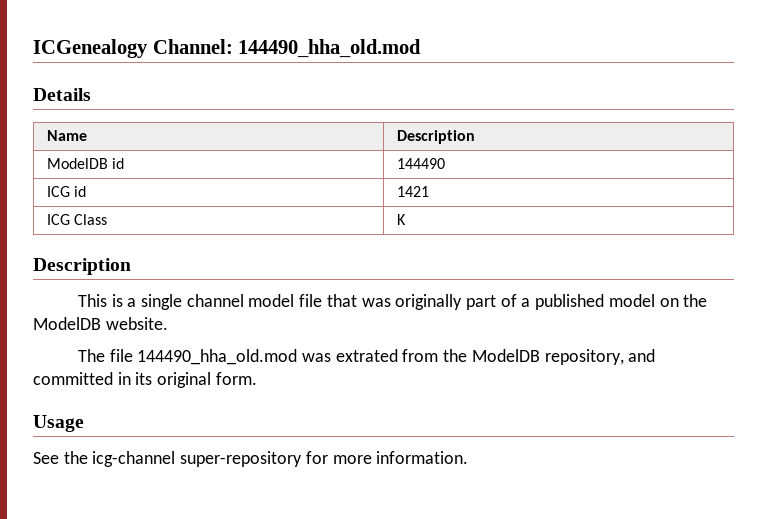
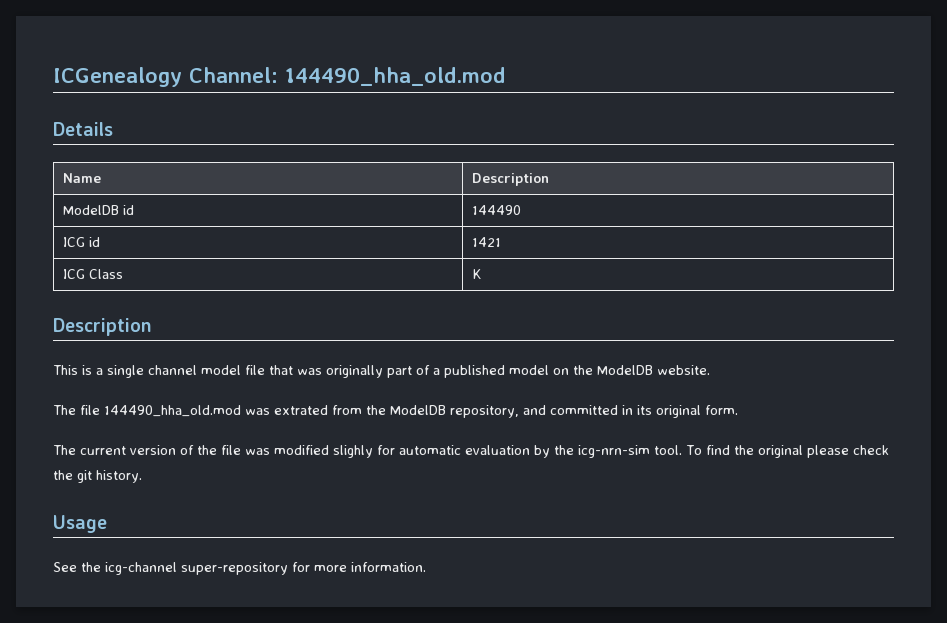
+ The current version of the file was modified slighly for automatic evaluation by the icg-nrn-sim tool. To find the original please check the git history.

